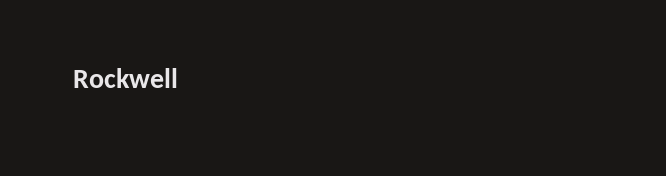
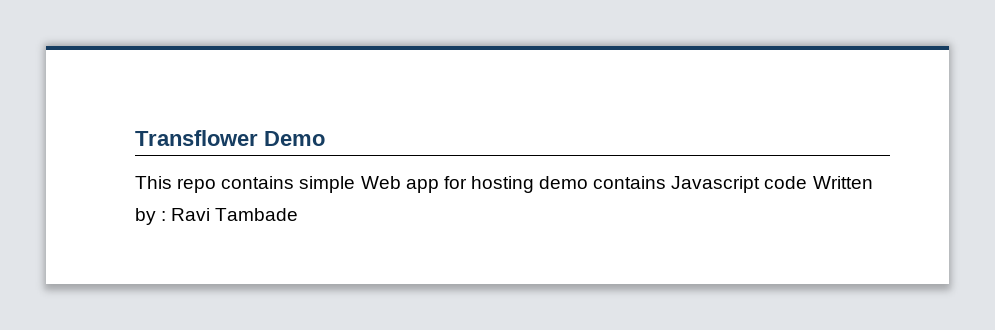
- Rockwell
+ Transflower Demo
+ This repo contains simple Web app for hosting demo contains Javascript code Written by : Ravi Tambade

